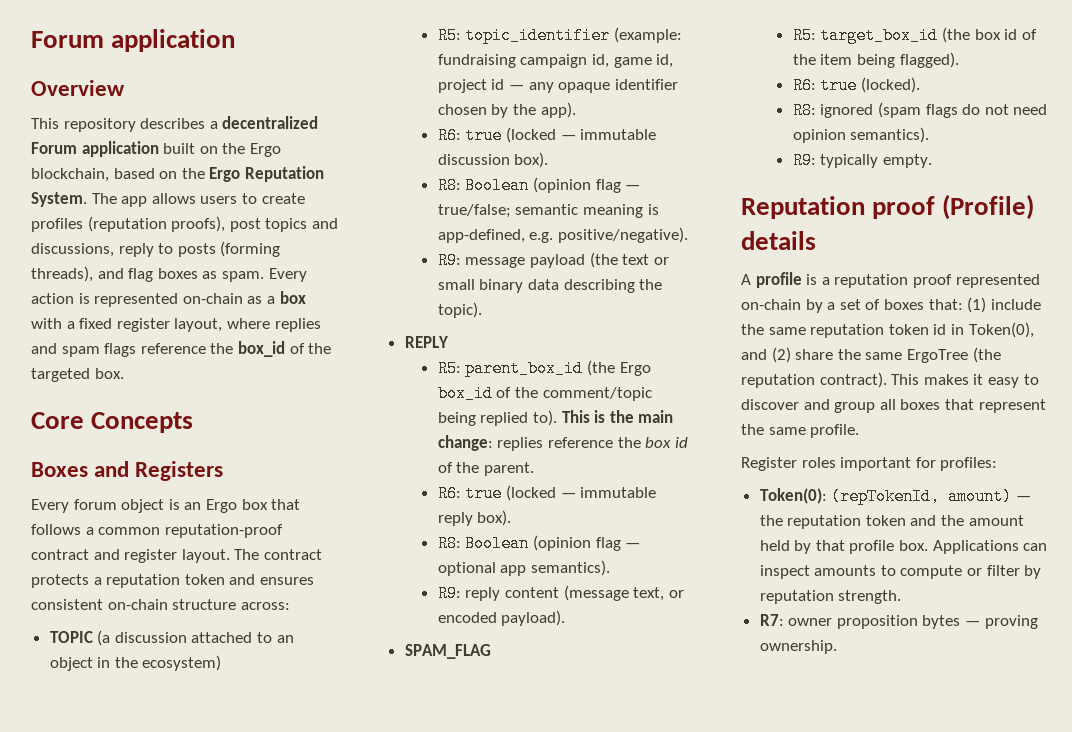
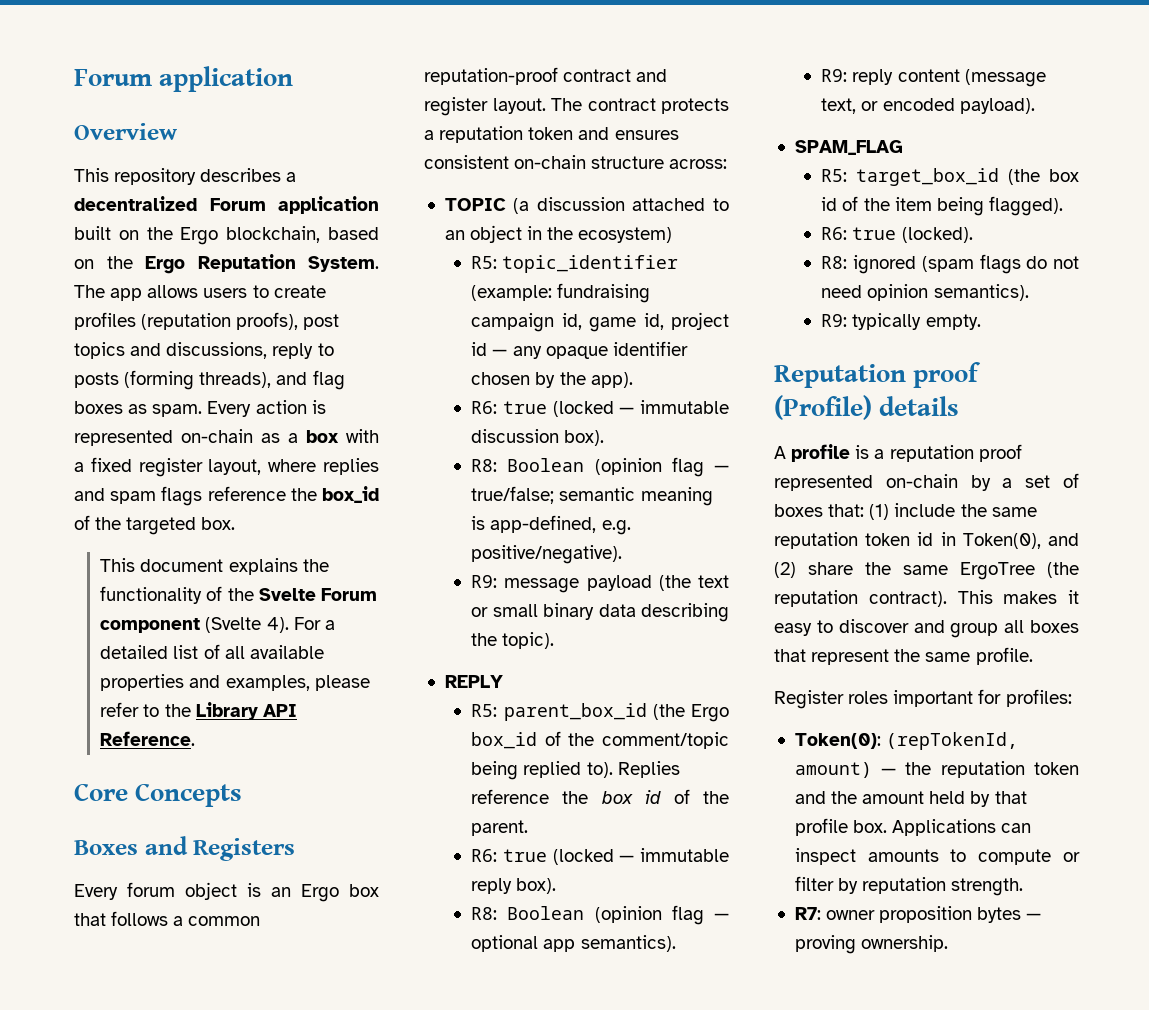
+ This document explains the functionality of the Svelte Forum component (Svelte 4). For a detailed list of all available properties and examples, please refer to the Library API Reference.
- This is the main change: replies reference the box id of the parent.
+ Replies reference the box id of the parent.

